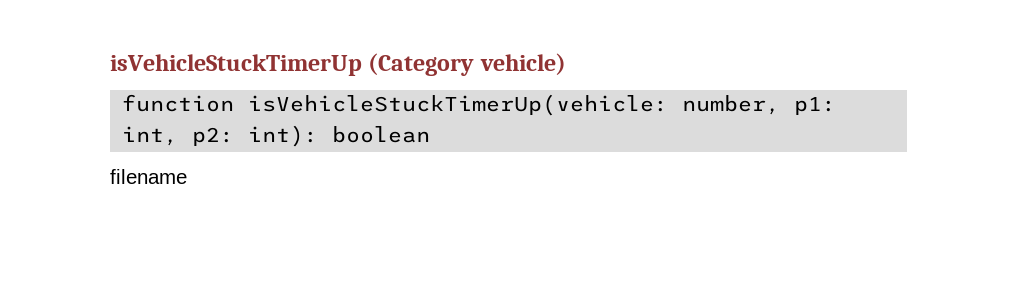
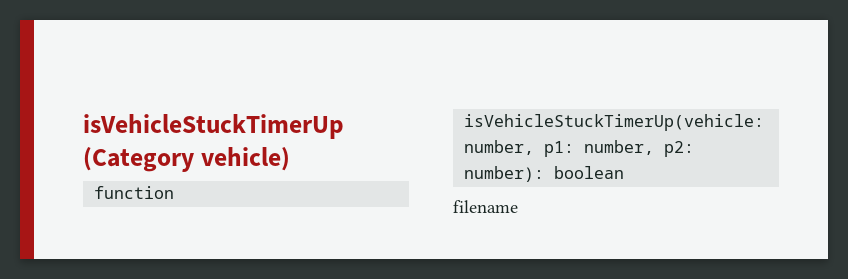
- function isVehicleStuckTimerUp(vehicle: number, p1: int, p2: int): boolean
+ function isVehicleStuckTimerUp(vehicle: number, p1: number, p2: number): boolean

